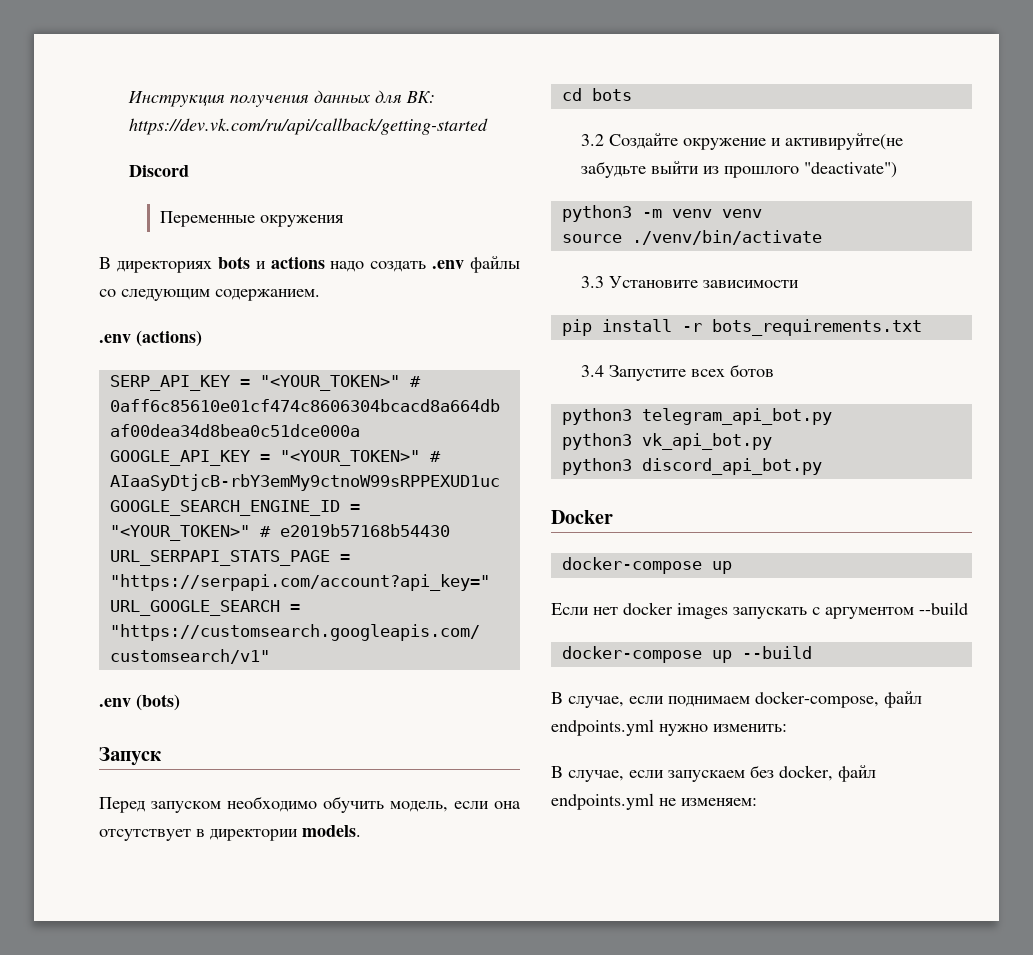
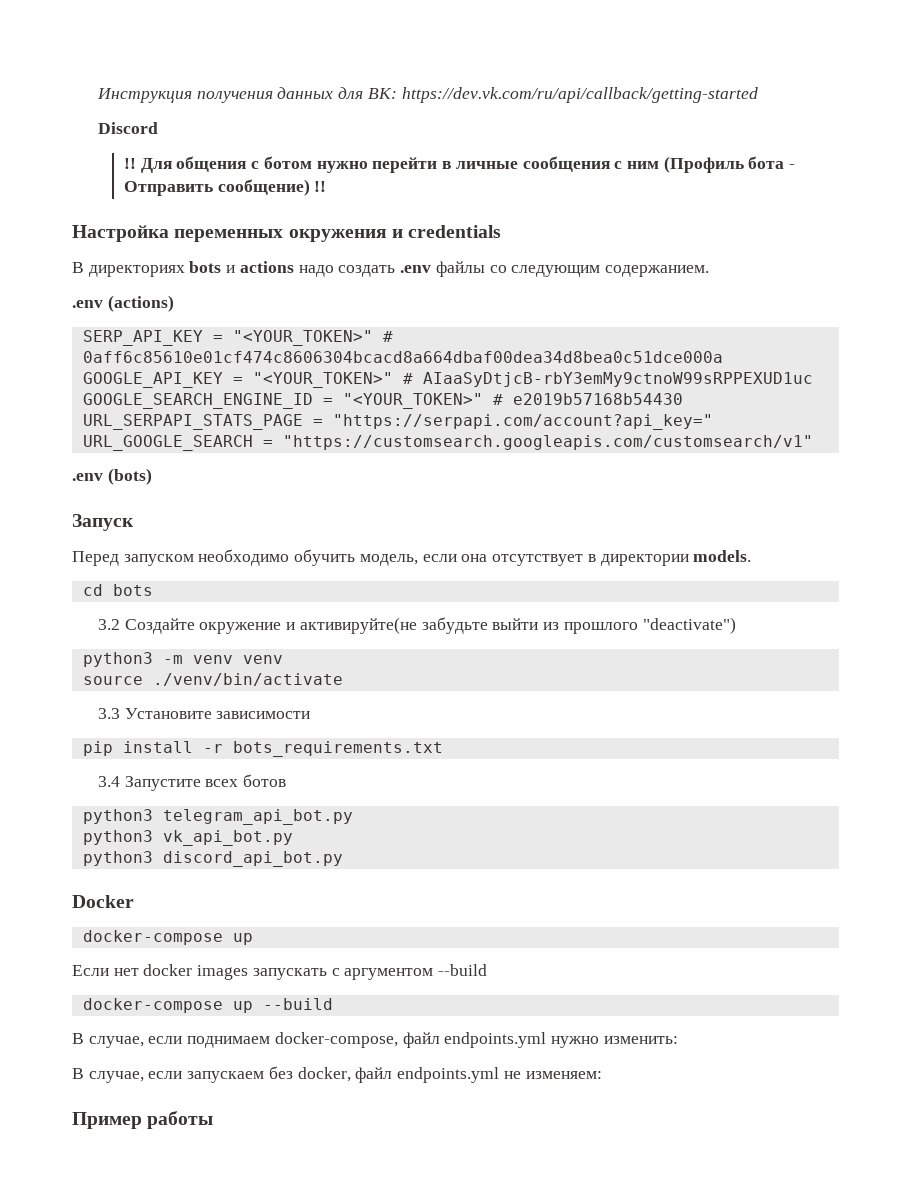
- Переменные окружения
+ !! Для общения с ботом нужно перейти в личные сообщения с ним (Профиль бота - Отправить сообщение) !!
+ Настройка переменных окружения и credentials
+ Пример работы

